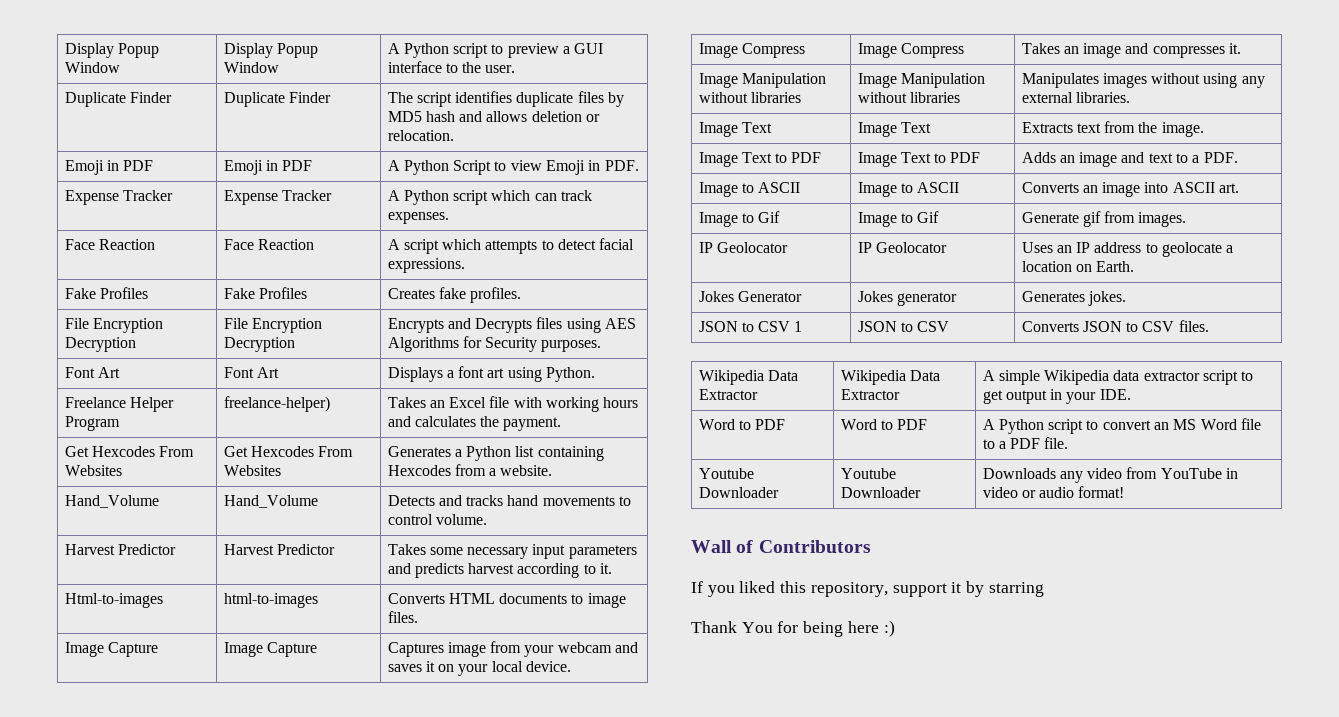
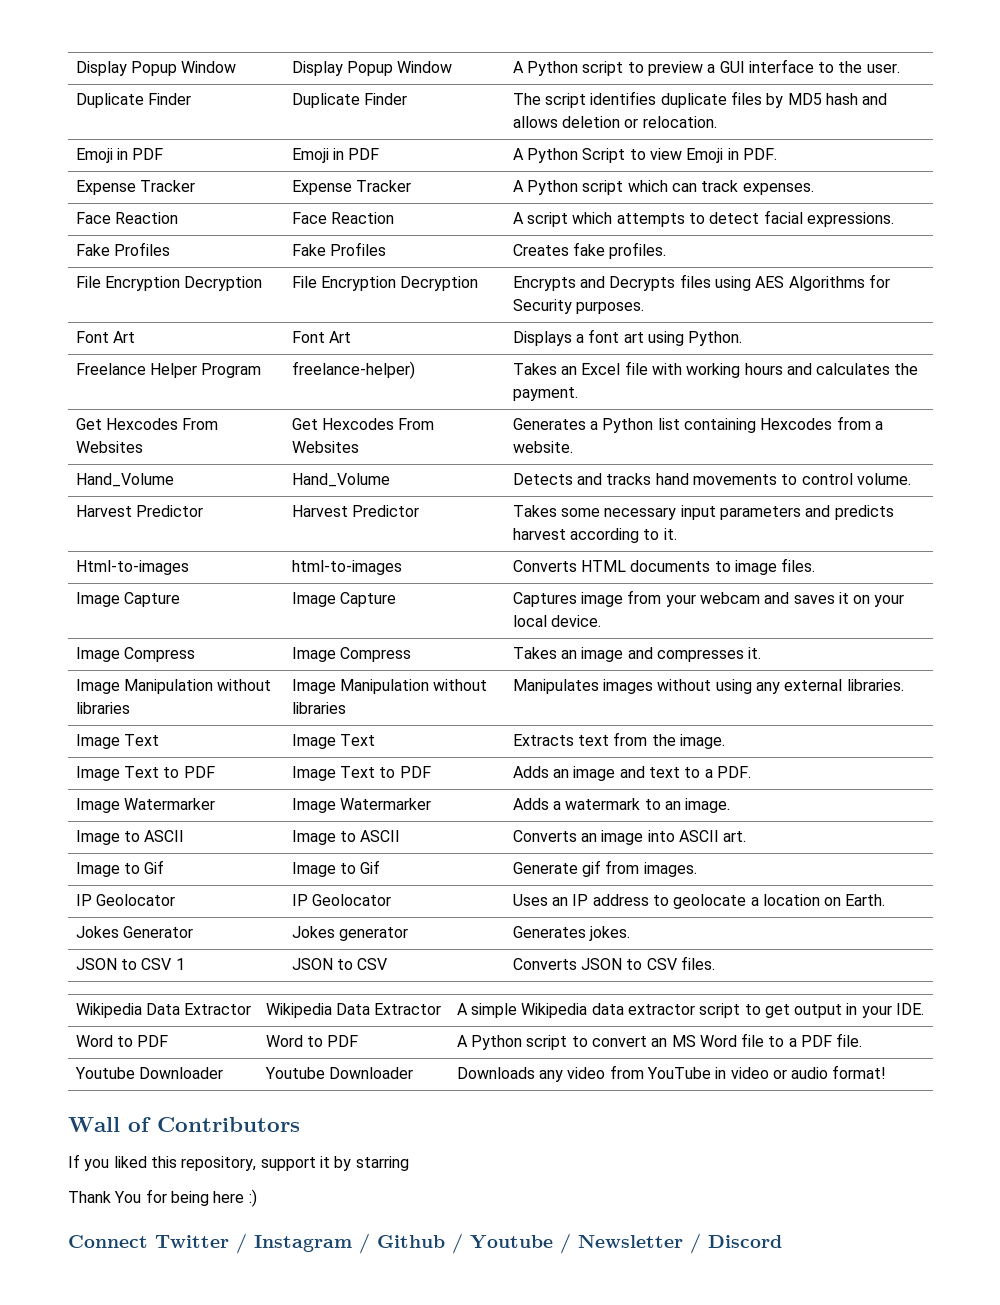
+ Image Watermarker | Image Watermarker | Adds a watermark to an image.
+ Connect Twitter / Instagram / Github / Youtube / Newsletter / Discord

